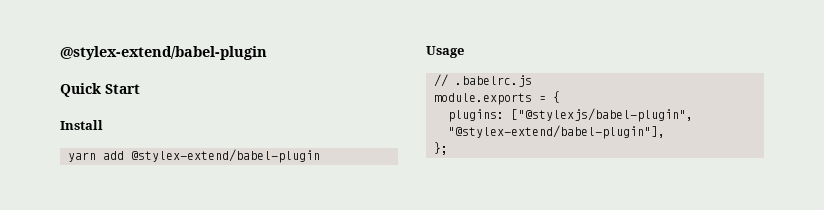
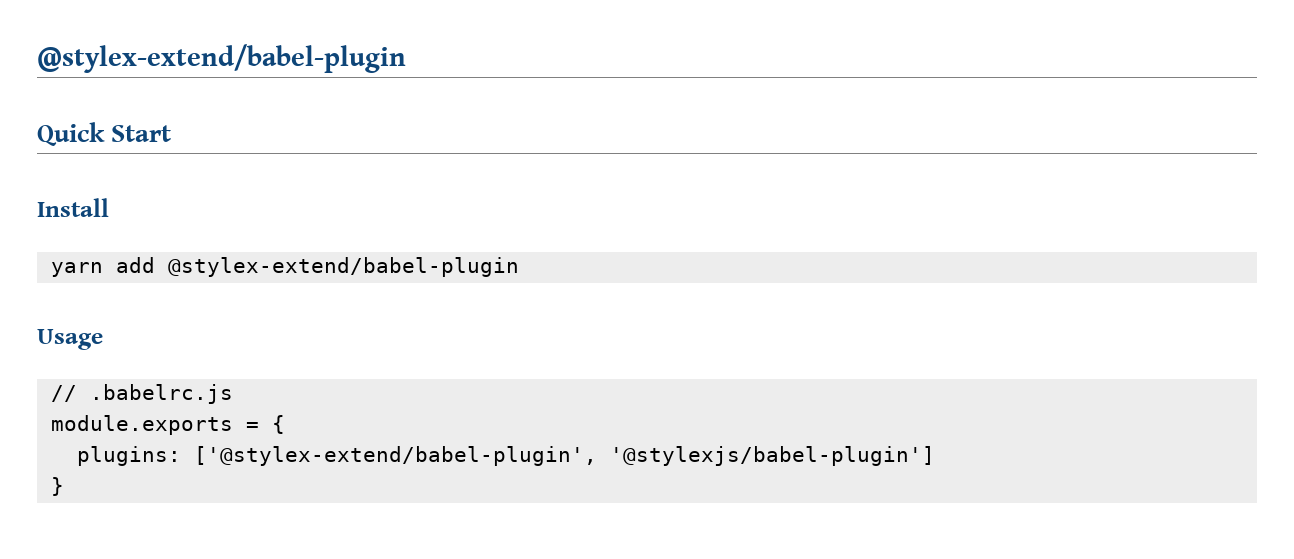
- plugins: ["@stylexjs/babel-plugin", "@stylex-extend/babel-plugin"],
- };
+ plugins: ['@stylex-extend/babel-plugin', '@stylexjs/babel-plugin']
+ }

